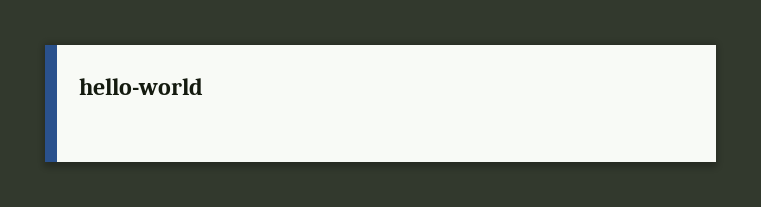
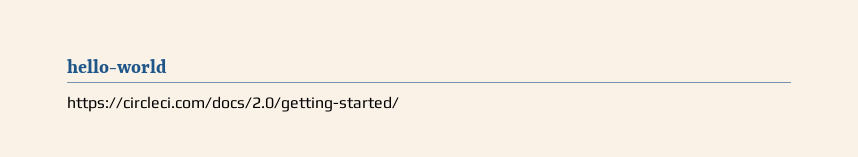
+ https://circleci.com/docs/2.0/getting-started/

